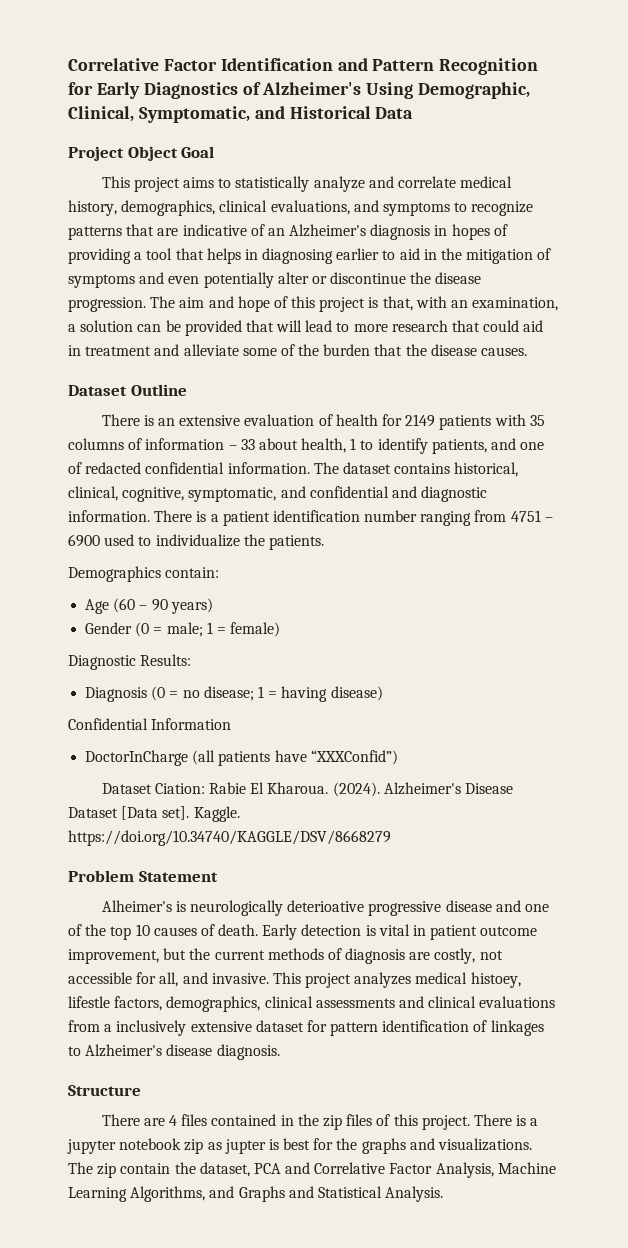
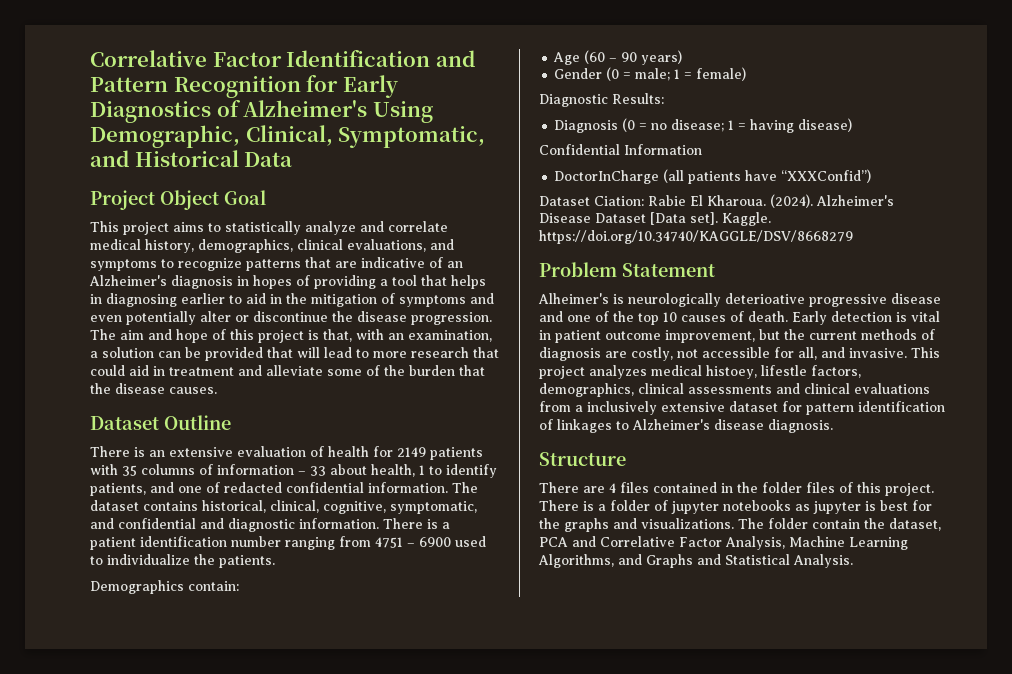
- There are 4 files contained in the zip files of this project.
+ There are 4 files contained in the folder files of this project.
- There is a jupyter notebook zip as jupter is best for the graphs and visualizations.
+ There is a folder of jupyter notebooks as jupyter is best for the graphs and visualizations.
- The zip contain the dataset, PCA and Correlative Factor Analysis, Machine Learning Algorithms, and Graphs and Statistical Analysis.
+ The folder contain the dataset, PCA and Correlative Factor Analysis, Machine Learning Algorithms, and Graphs and Statistical Analysis.

